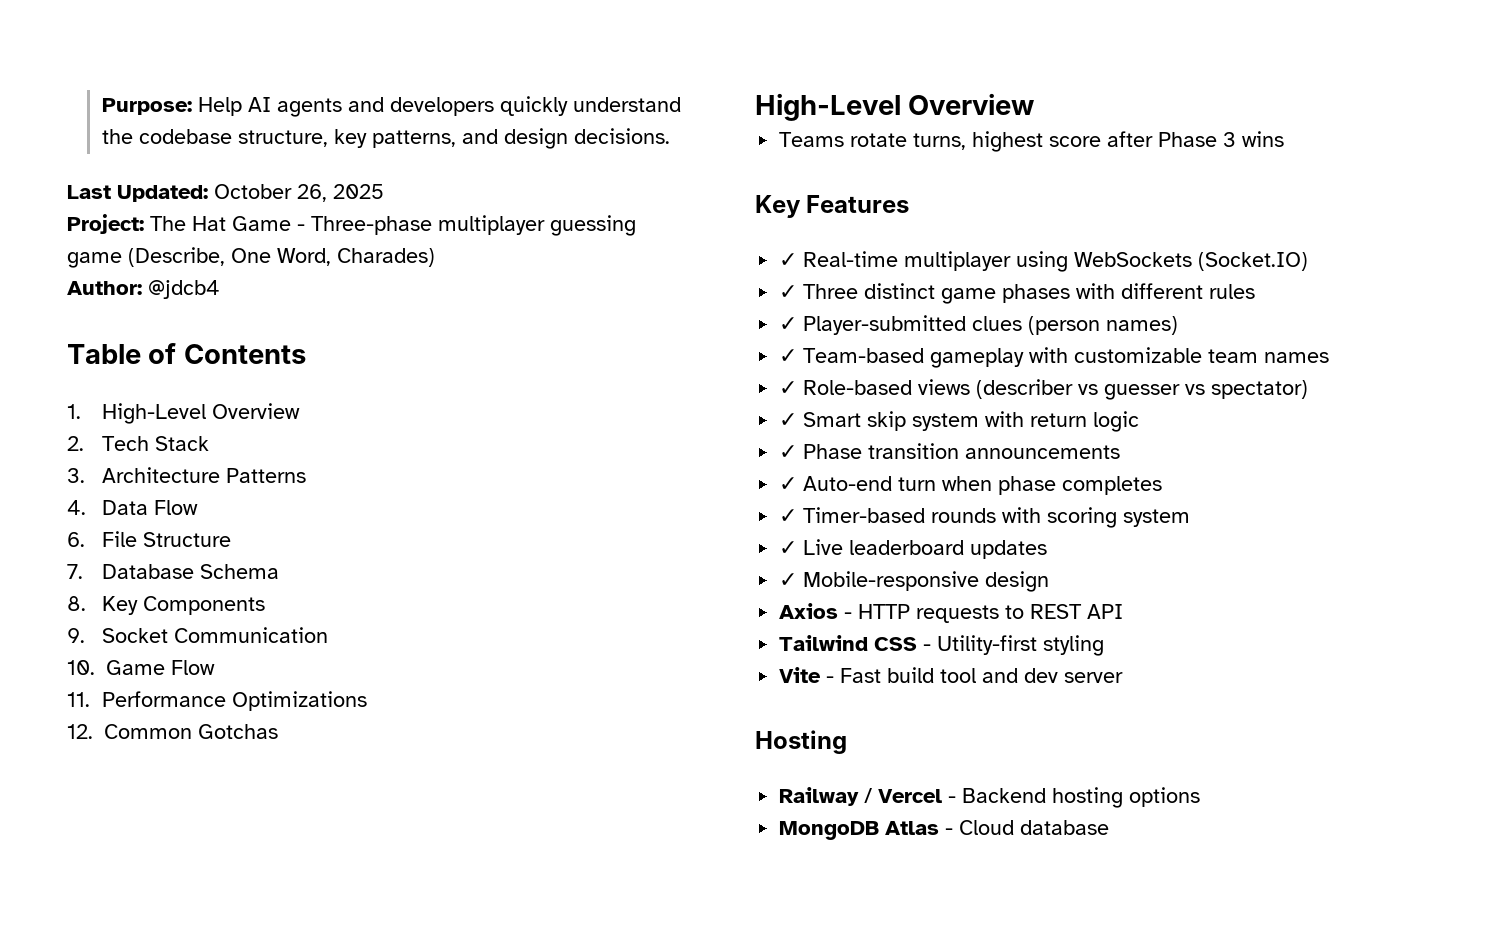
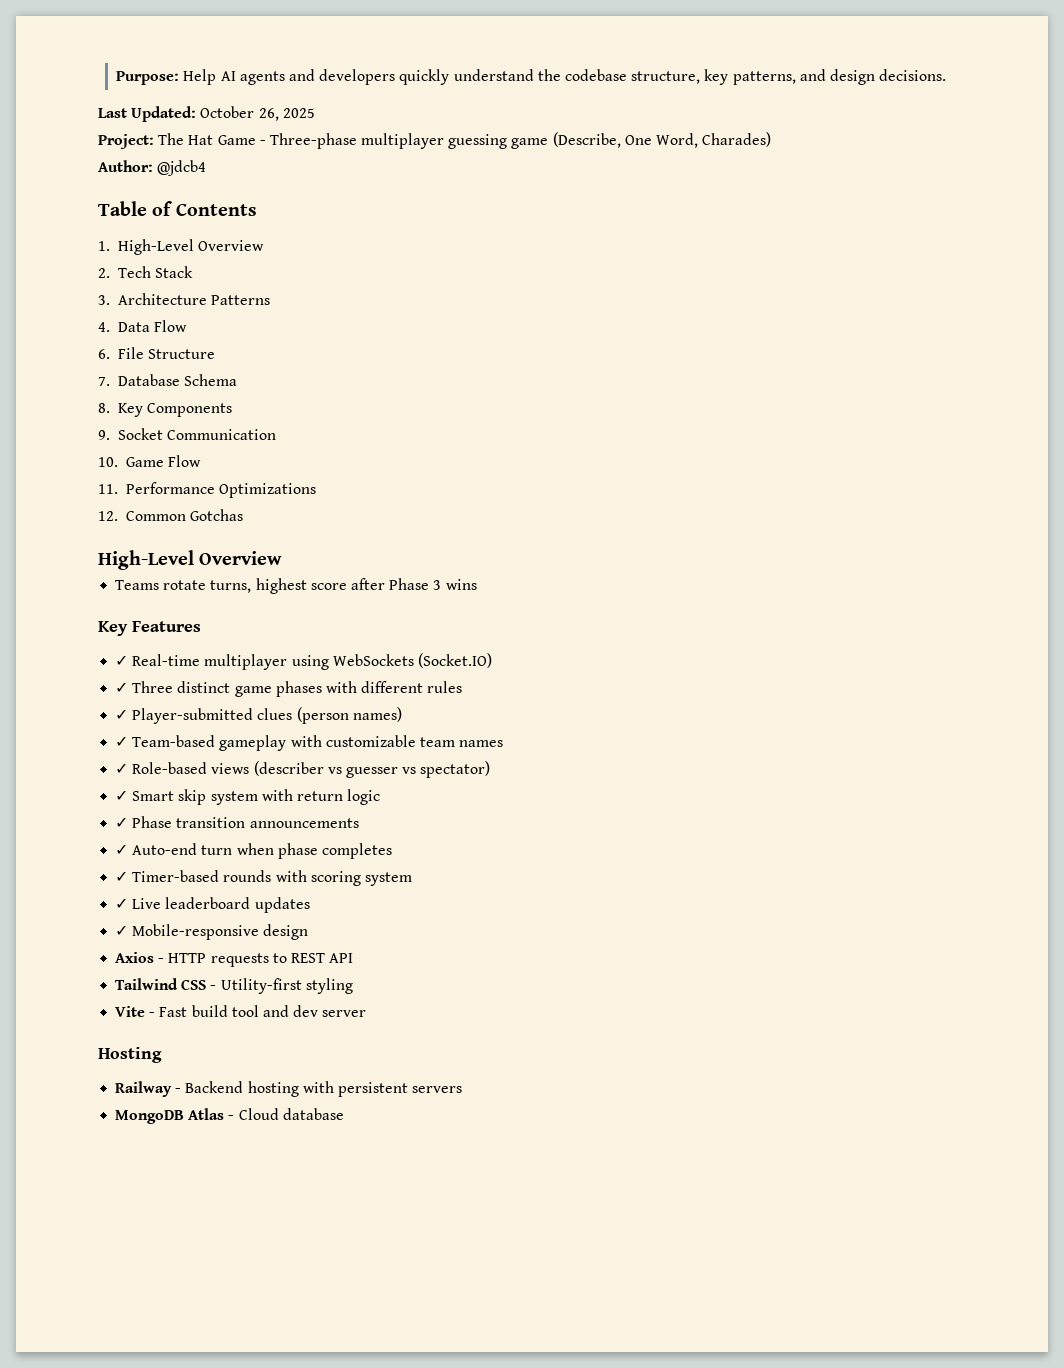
- Railway / Vercel - Backend hosting options
+ Railway - Backend hosting with persistent servers

